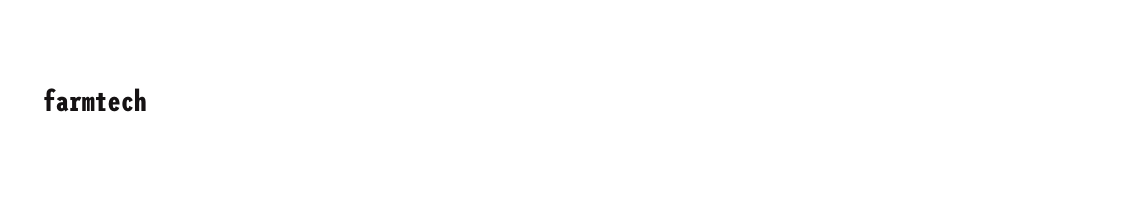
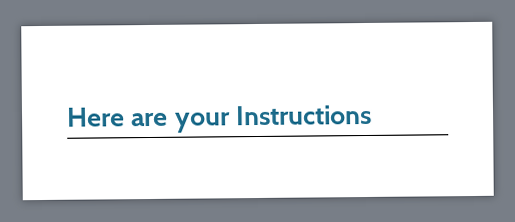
- farmtech
+ Here are your Instructions

